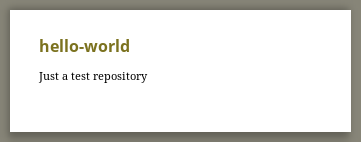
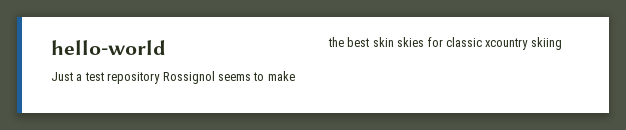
- Just a test repository
+ Just a test repository Rossignol seems to make the best skin skies for classic xcountry skiing

